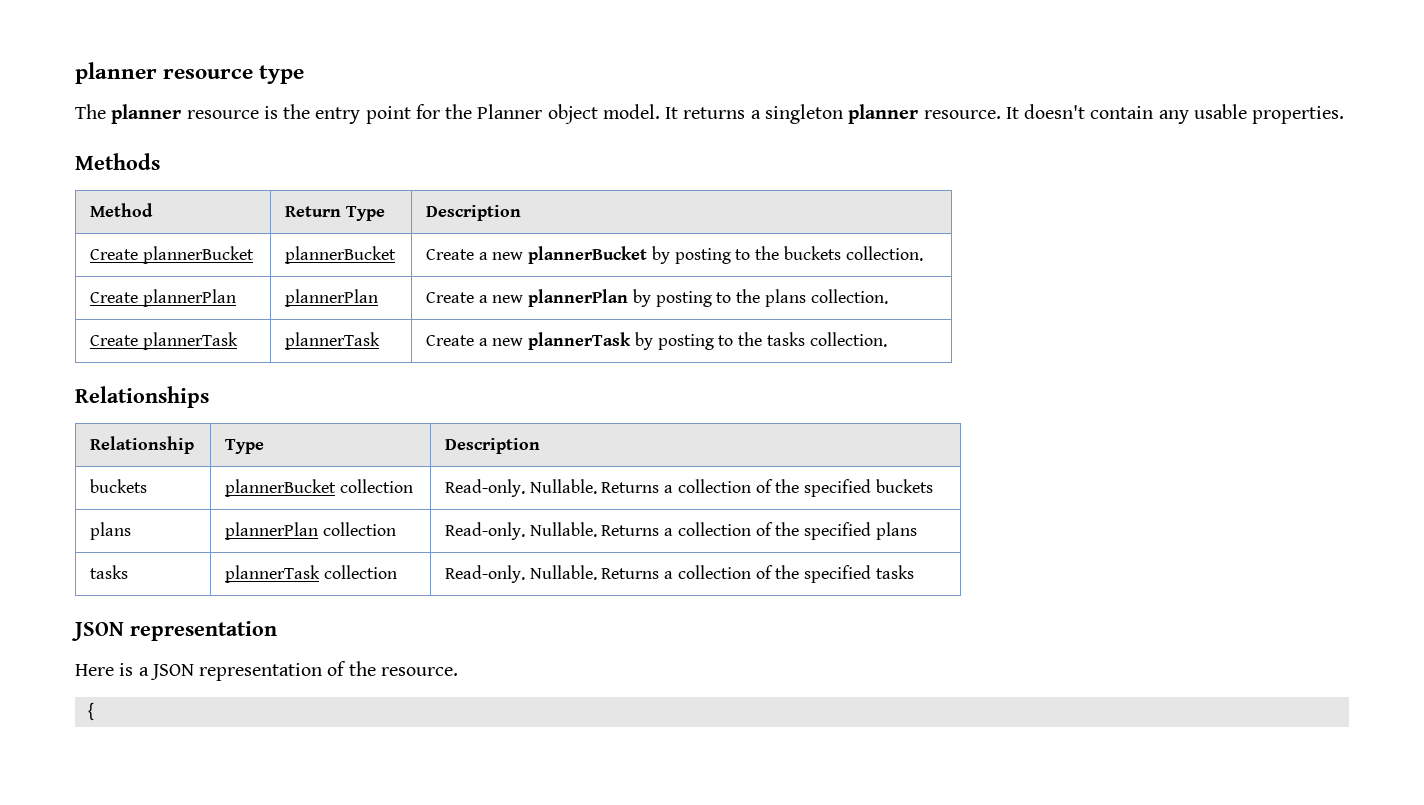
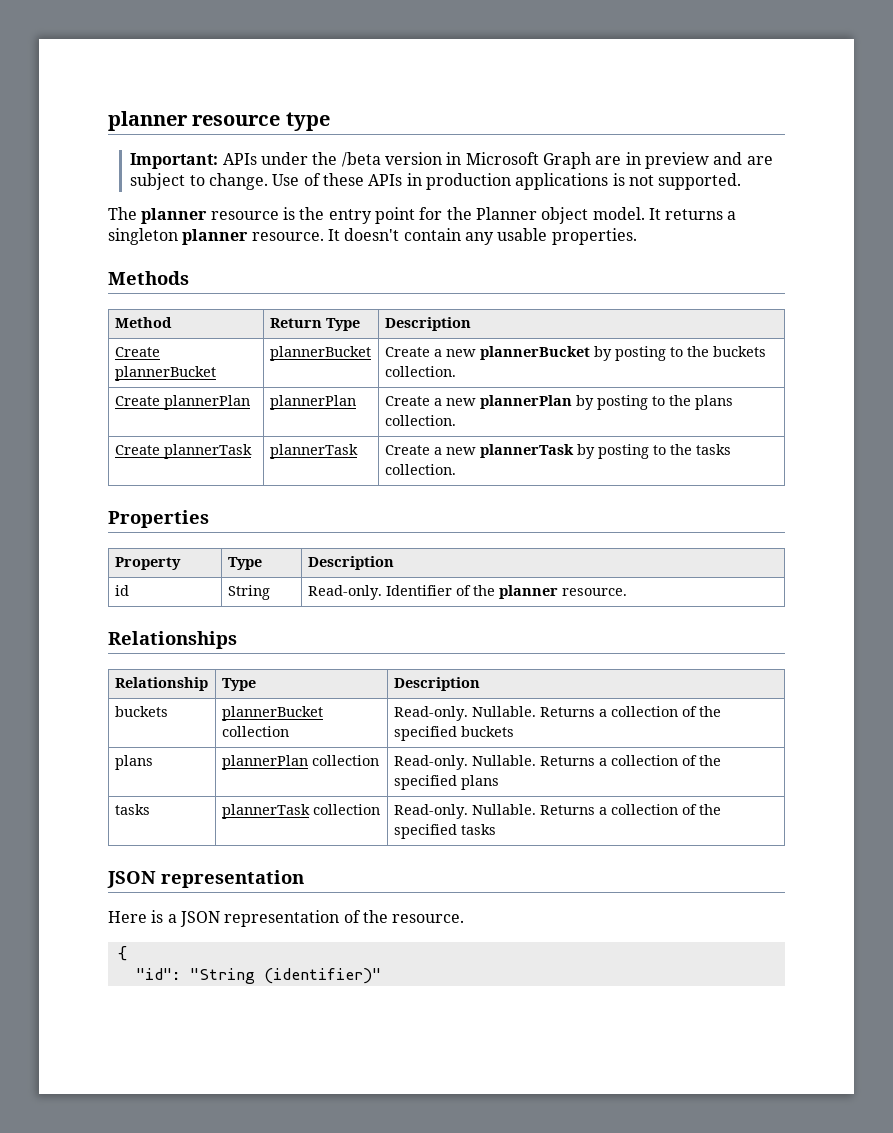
+ Important: APIs under the /beta version in Microsoft Graph are in preview and are subject to change. Use of these APIs in production applications is not supported.
+ Properties
+ Property | Type | Description
+ id | String | Read-only. Identifier of the planner resource.
+ "id": "String (identifier)"

